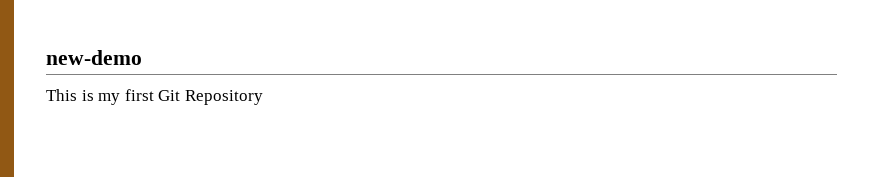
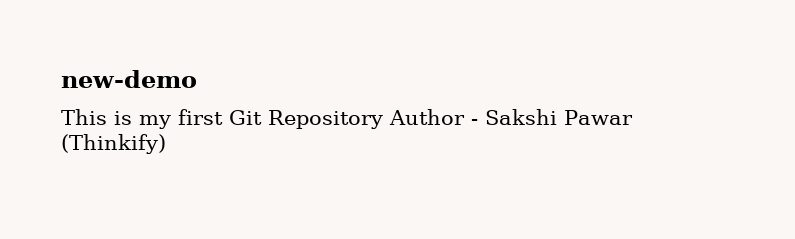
- This is my first Git Repository
+ This is my first Git Repository Author - Sakshi Pawar (Thinkify)

